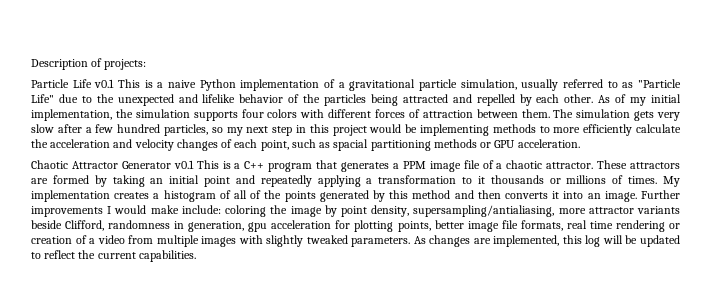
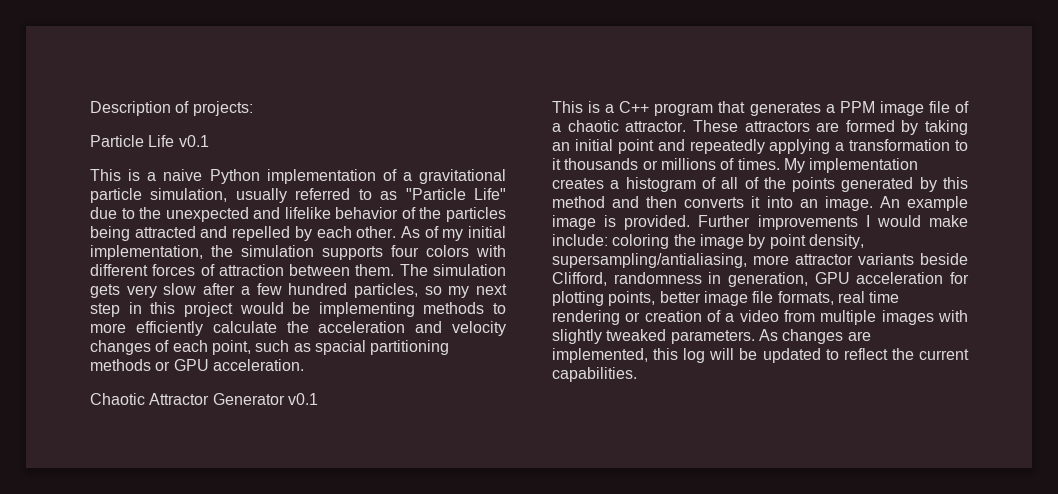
- Particle Life v0.1 This is a naive Python implementation of a gravitational particle simulation, usually referred to as "Particle Life" due to the unexpected and lifelike behavior of the particles being attracted and repelled by each other.
+ Particle Life v0.1
+ This is a naive Python implementation of a gravitational particle simulation, usually referred to as "Particle Life" due to the unexpected and lifelike behavior of the particles being attracted and repelled by each other.
- Chaotic Attractor Generator v0.1 This is a C++ program that generates a PPM image file of a chaotic attractor.
+ Chaotic Attractor Generator v0.1
+ This is a C++ program that generates a PPM image file of a chaotic attractor.
+ An example image is provided.
- Further improvements I would make include: coloring the image by point density, supersampling/antialiasing, more attractor variants beside Clifford, randomness in generation, gpu acceleration for plotting points, better image file formats, real time rendering or creation of a video from multiple images with slightly tweaked parameters.
+ Further improvements I would make include: coloring the image by point density, supersampling/antialiasing, more attractor variants beside Clifford, randomness in generation, GPU acceleration for plotting points, better image file formats, real time rendering or creation of a video from multiple images with slightly tweaked parameters.

